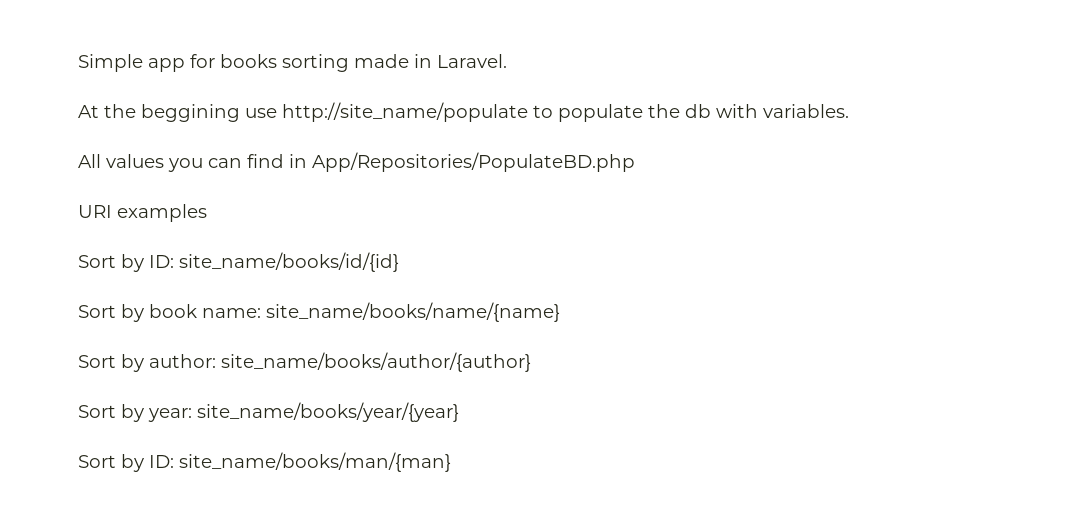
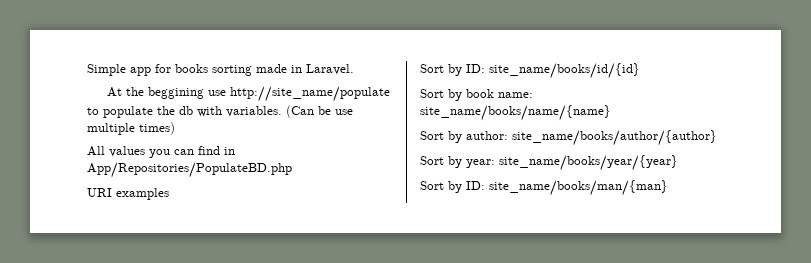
+ (Can be use multiple times)

